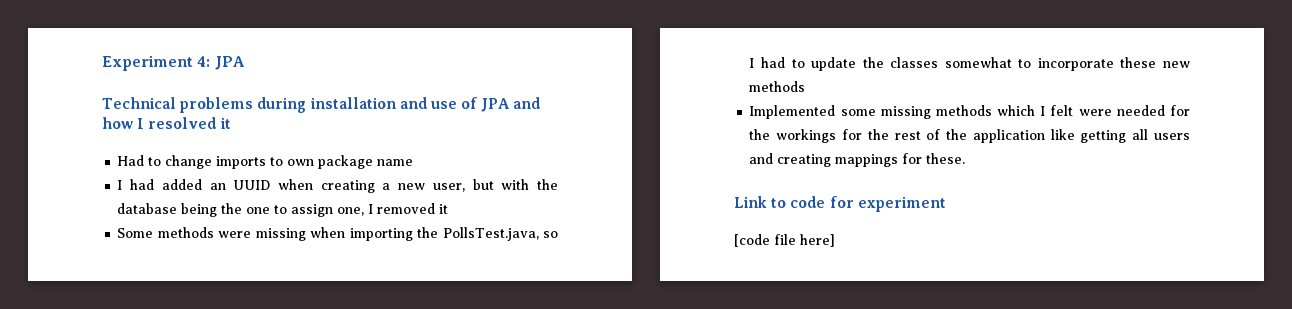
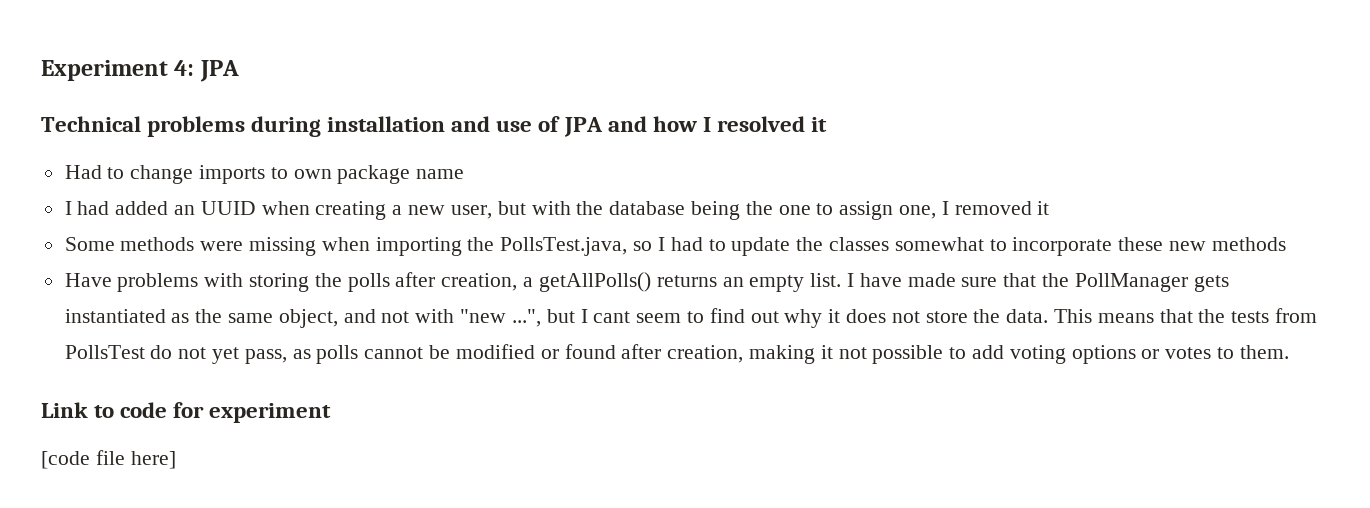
- Implemented some missing methods which I felt were needed for the workings for the rest of the application like getting all users and creating mappings for these.
+ Have problems with storing the polls after creation, a getAllPolls() returns an empty list. I have made sure that the PollManager gets instantiated as the same object, and not with "new ...", but I cant seem to find out why it does not store the data. This means that the tests from PollsTest do not yet pass, as polls cannot be modified or found after creation, making it not possible to add voting options or votes to them.

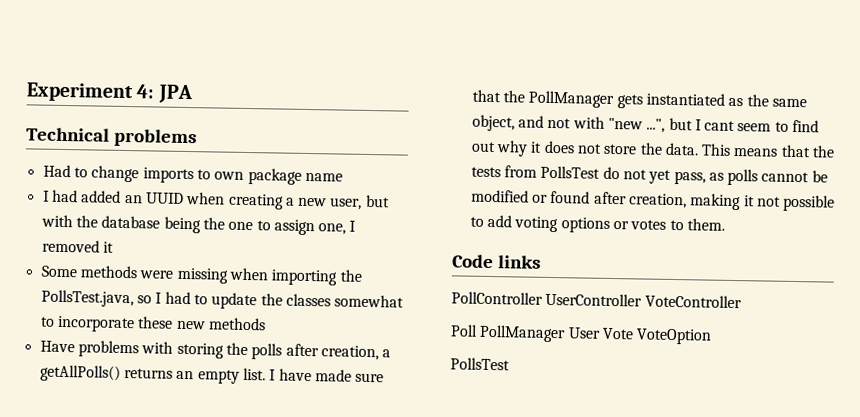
- Technical problems during installation and use of JPA and how I resolved it
+ Technical problems
- Link to code for experiment
- [code file here]
+ Code links
+ PollController UserController VoteController
+ Poll PollManager User Vote VoteOption
+ PollsTest

